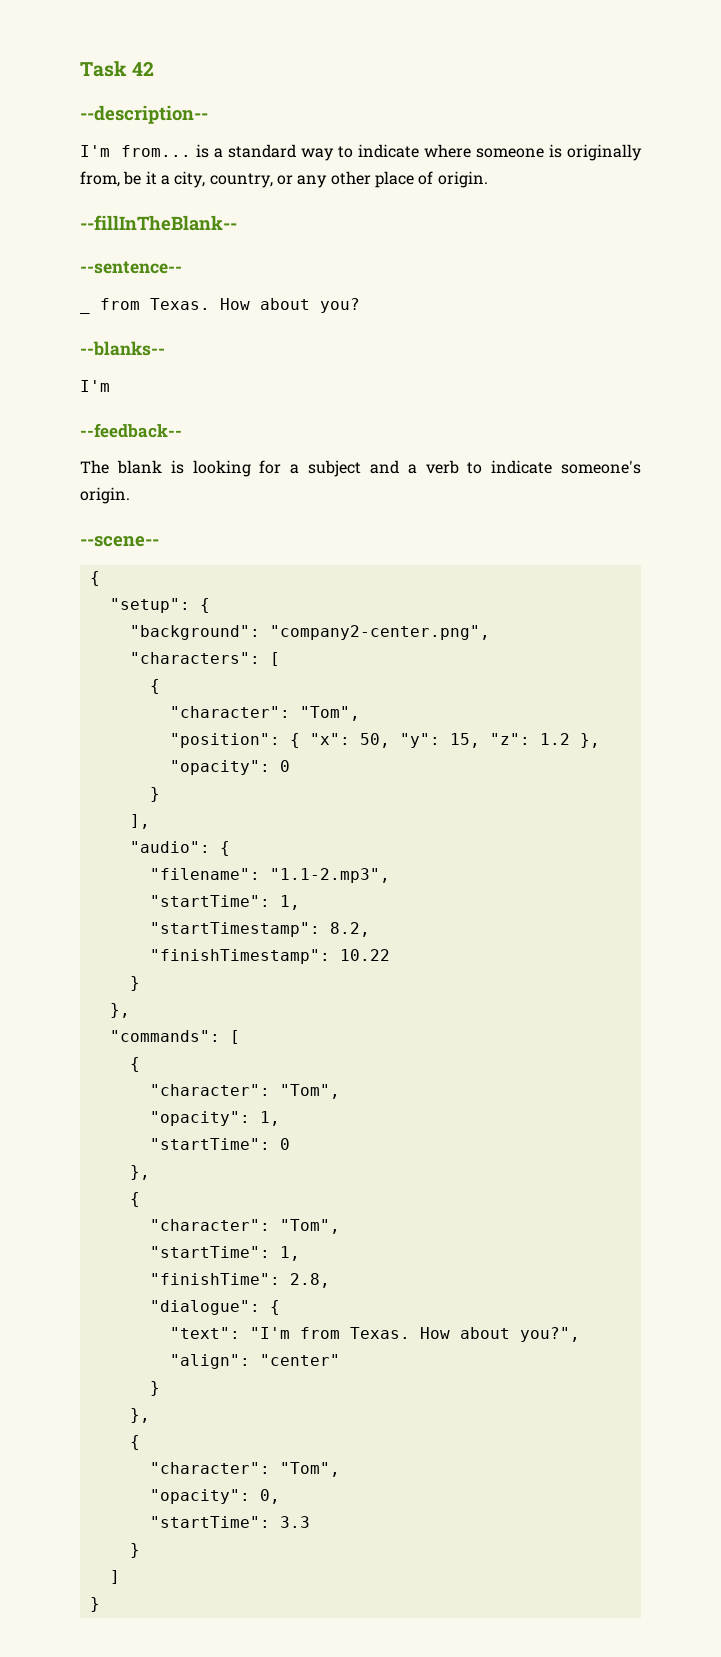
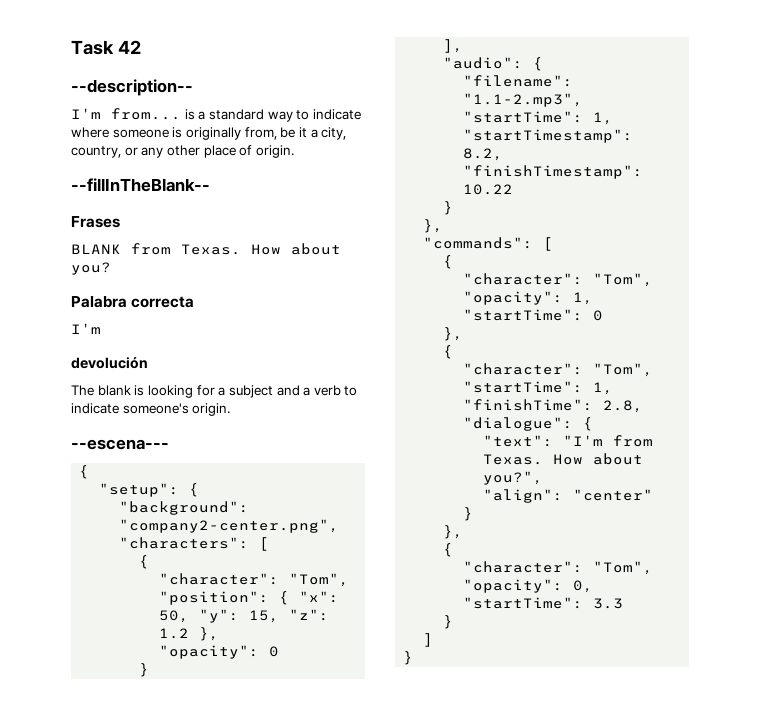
- --sentence--
- _ from Texas.
+ Frases
+ BLANK from Texas.
- --blanks--
+ Palabra correcta
- --feedback--
+ devolución
- --scene--
+ --escena---

